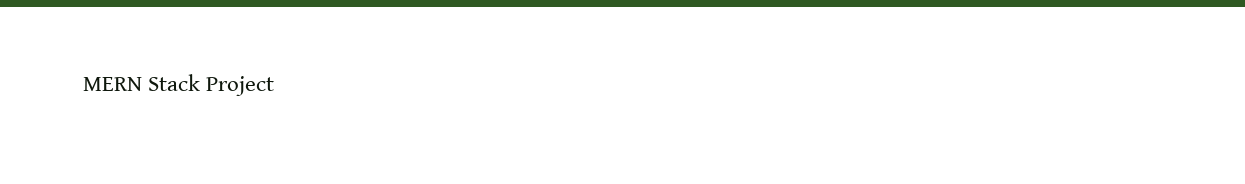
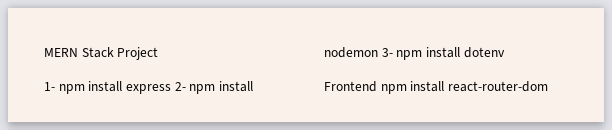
+ 1- npm install express 2- npm install nodemon 3- npm install dotenv
+ Frontend npm install react-router-dom

